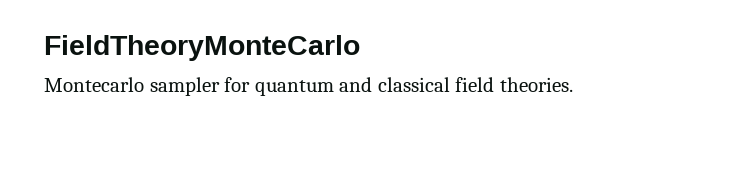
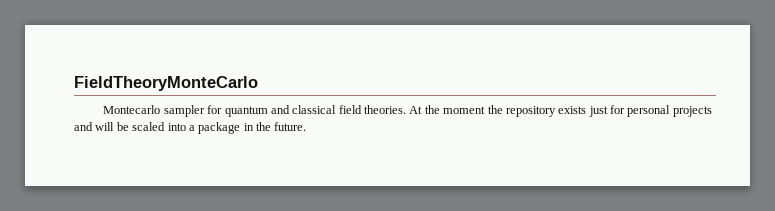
+ At the moment the repository exists just for personal projects and will be scaled into a package in the future.

